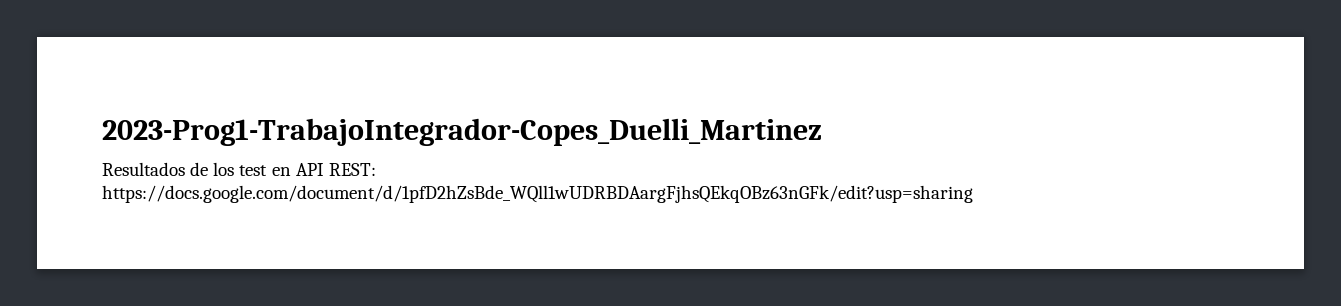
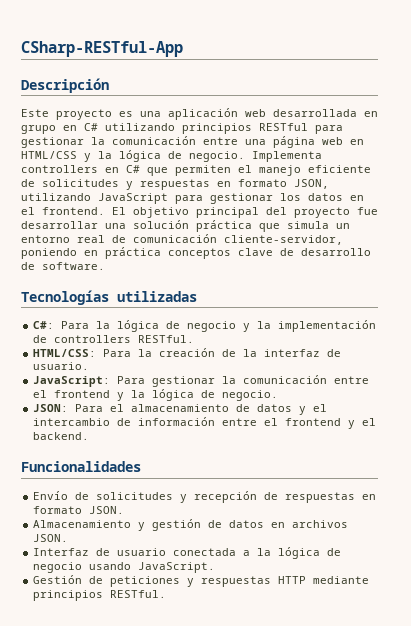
- 2023-Prog1-TrabajoIntegrador-Copes_Duelli_Martinez
- Resultados de los test en API REST: https://docs.google.com/document/d/1pfD2hZsBde_WQll1wUDRBDAargFjhsQEkqOBz63nGFk/edit?usp=sharing
+ CSharp-RESTful-App
+ Descripción
+ Este proyecto es una aplicación web desarrollada en grupo en C# utilizando principios RESTful para gestionar la comunicación entre una página web en HTML/CSS y la lógica de negocio. Implementa controllers en C# que permiten el manejo eficiente de solicitudes y respuestas en formato JSON, utilizando JavaScript para gestionar los datos en el frontend. El objetivo principal del proyecto fue desarrollar una solución práctica que simula un entorno real de comunicación cliente-servidor, poniendo en práctica conceptos clave de desarrollo de software.
+ Tecnologías utilizadas
+ C#: Para la lógica de negocio y la implementación de controllers RESTful.
+ HTML/CSS: Para la creación de la interfaz de usuario.
+ JavaScript: Para gestionar la comunicación entre el frontend y la lógica de negocio.
+ JSON: Para el almacenamiento de datos y el intercambio de información entre el frontend y el backend.
+ Funcionalidades
+ Envío de solicitudes y recepción de respuestas en formato JSON.
+ Almacenamiento y gestión de datos en archivos JSON.
+ Interfaz de usuario conectada a la lógica de negocio usando JavaScript.
+ Gestión de peticiones y respuestas HTTP mediante principios RESTful.

